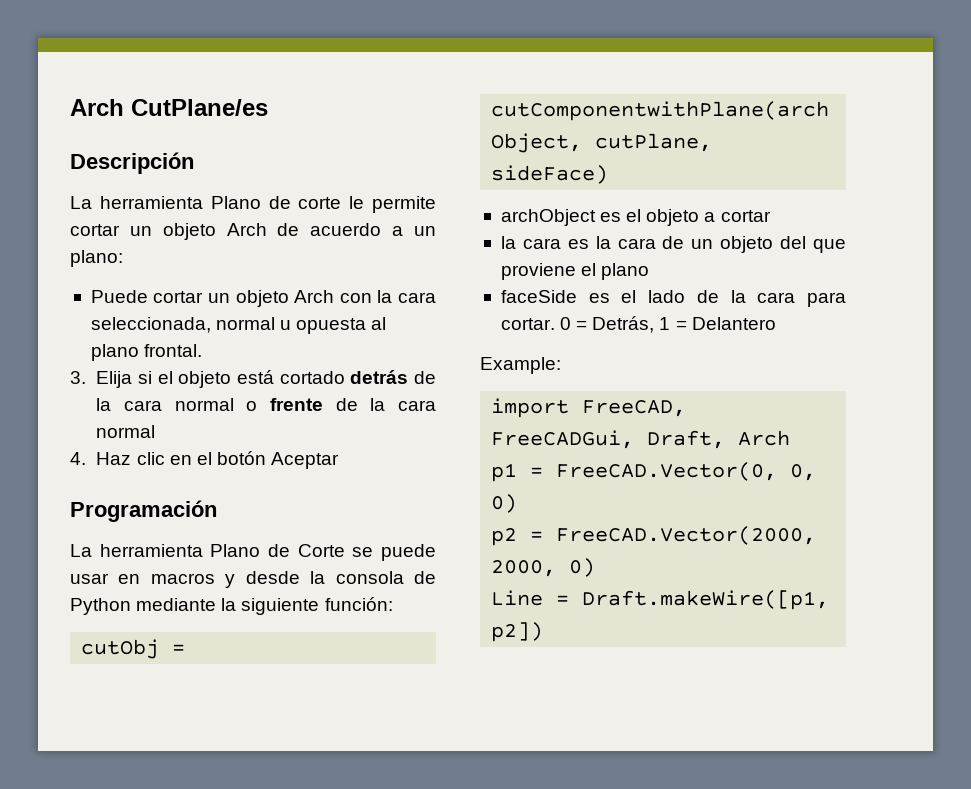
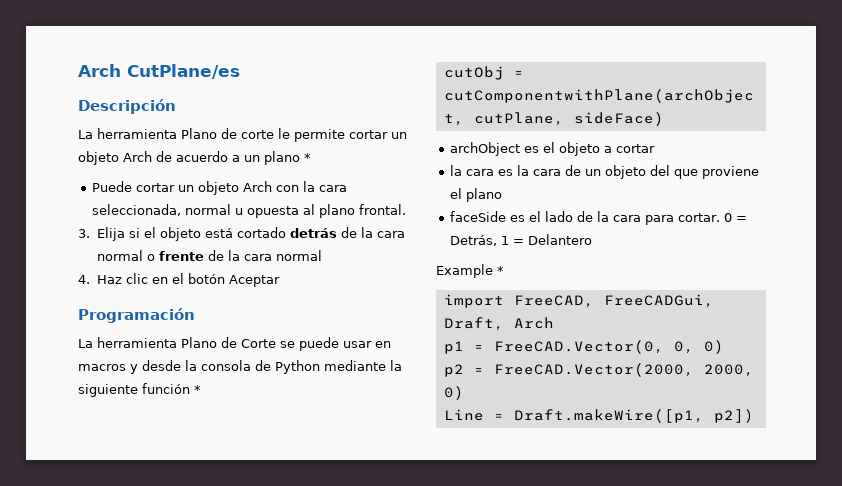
- La herramienta Plano de corte le permite cortar un objeto Arch de acuerdo a un plano:
+ La herramienta Plano de corte le permite cortar un objeto Arch de acuerdo a un plano *
- La herramienta Plano de Corte se puede usar en macros y desde la consola de Python mediante la siguiente función:
+ La herramienta Plano de Corte se puede usar en macros y desde la consola de Python mediante la siguiente función *
- Example:
+ Example *

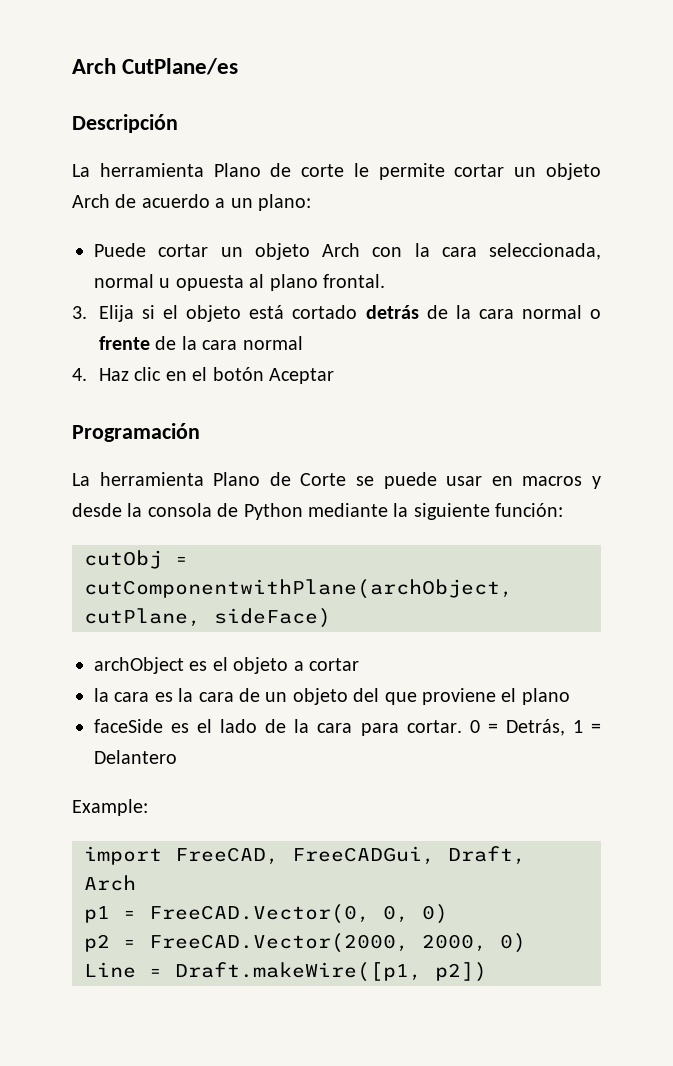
- La herramienta Plano de corte le permite cortar un objeto Arch de acuerdo a un plano *
+ La herramienta Plano de corte le permite cortar un objeto Arch de acuerdo a un plano:
- La herramienta Plano de Corte se puede usar en macros y desde la consola de Python mediante la siguiente función *
+ La herramienta Plano de Corte se puede usar en macros y desde la consola de Python mediante la siguiente función:
- Example *
+ Example:

